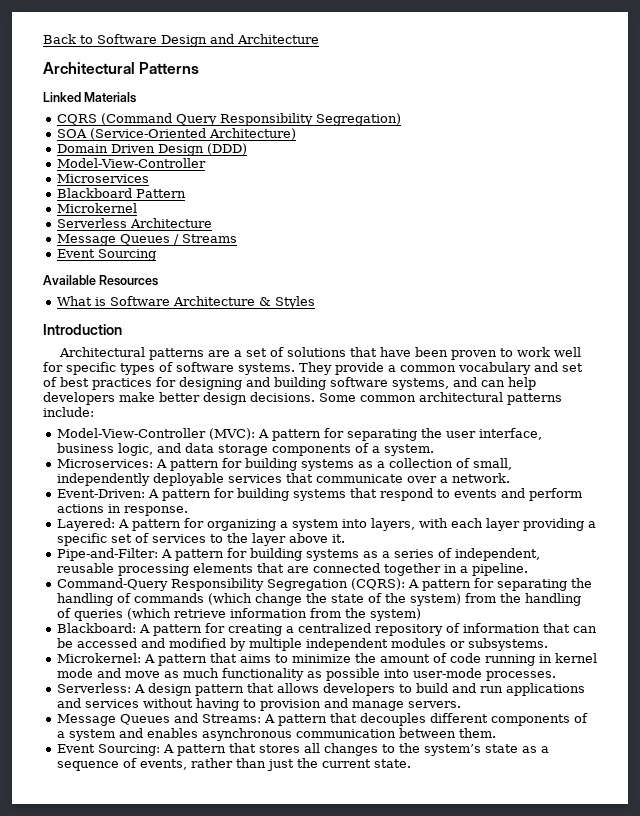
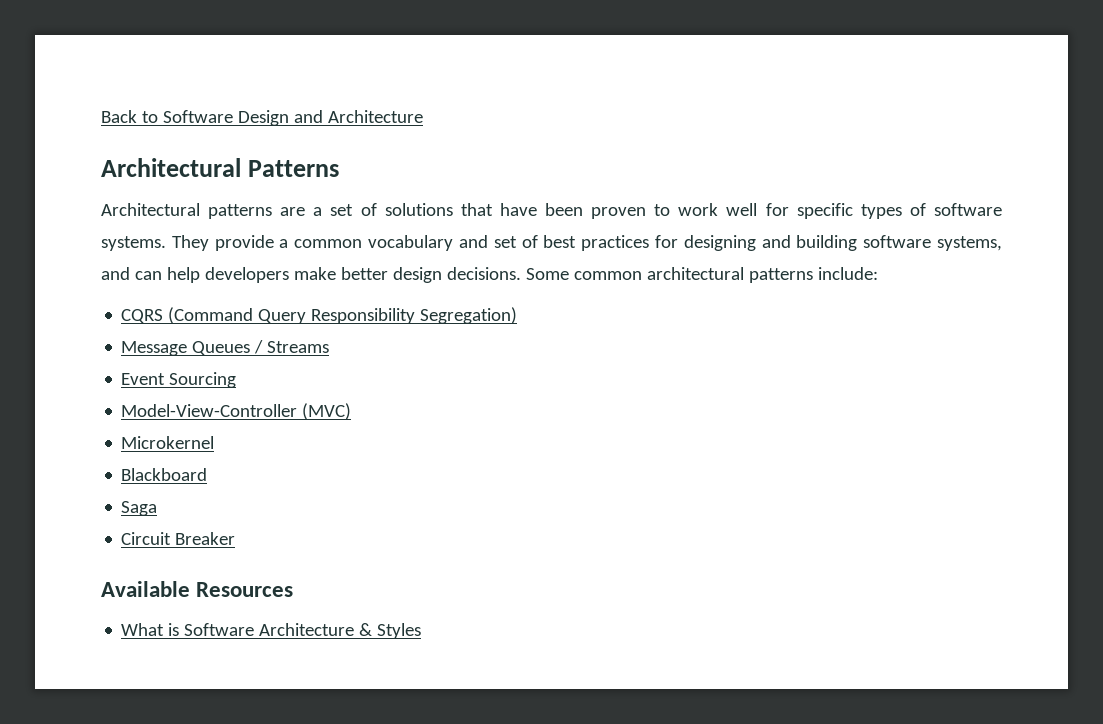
- Linked Materials
- CQRS (Command Query Responsibility Segregation)
- SOA (Service-Oriented Architecture)
- Domain Driven Design (DDD)
- Model-View-Controller
- Microservices
- Blackboard Pattern
- Microkernel
- Serverless Architecture
- Message Queues / Streams
- Event Sourcing
- Available Resources
- What is Software Architecture & Styles
- Introduction
- Model-View-Controller (MVC): A pattern for separating the user interface, business logic, and data storage components of a system.
- Microservices: A pattern for building systems as a collection of small, independently deployable services that communicate over a network.
- Event-Driven: A pattern for building systems that respond to events and perform actions in response.
- Layered: A pattern for organizing a system into layers, with each layer providing a specific set of services to the layer above it.
- Pipe-and-Filter: A pattern for building systems as a series of independent, reusable processing elements that are connected together in a pipeline.
- Command-Query Responsibility Segregation (CQRS): A pattern for separating the handling of commands (which change the state of the system) from the handling of queries (which retrieve information from the system)
- Blackboard: A pattern for creating a centralized repository of information that can be accessed and modified by multiple independent modules or subsystems.
- Microkernel: A pattern that aims to minimize the amount of code running in kernel mode and move as much functionality as possible into user-mode processes.
- Serverless: A design pattern that allows developers to build and run applications and services without having to provision and manage servers.
- Message Queues and Streams: A pattern that decouples different components of a system and enables asynchronous communication between them.
- Event Sourcing: A pattern that stores all changes to the system’s state as a sequence of events, rather than just the current state.
+ CQRS (Command Query Responsibility Segregation)
+ Message Queues / Streams
+ Event Sourcing
+ Model-View-Controller (MVC)
+ Microkernel
+ Blackboard
+ Saga
+ Circuit Breaker
+ Available Resources
+ What is Software Architecture & Styles

